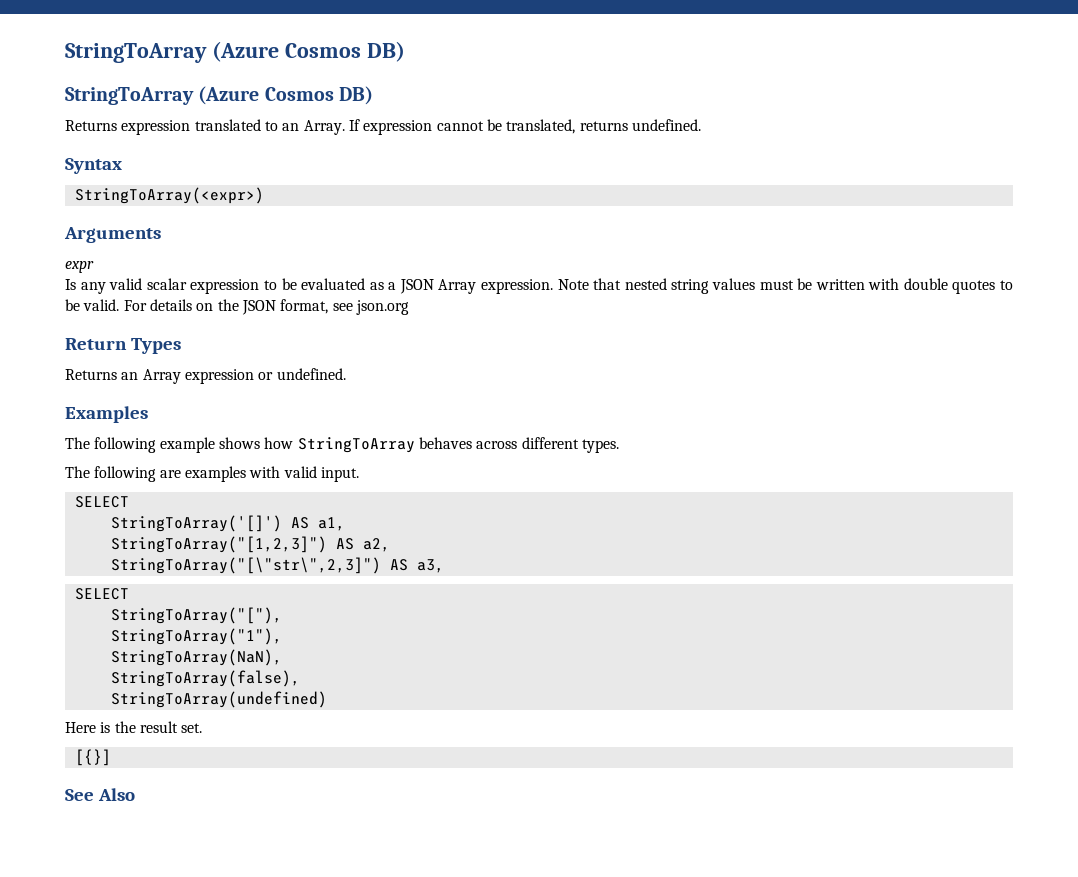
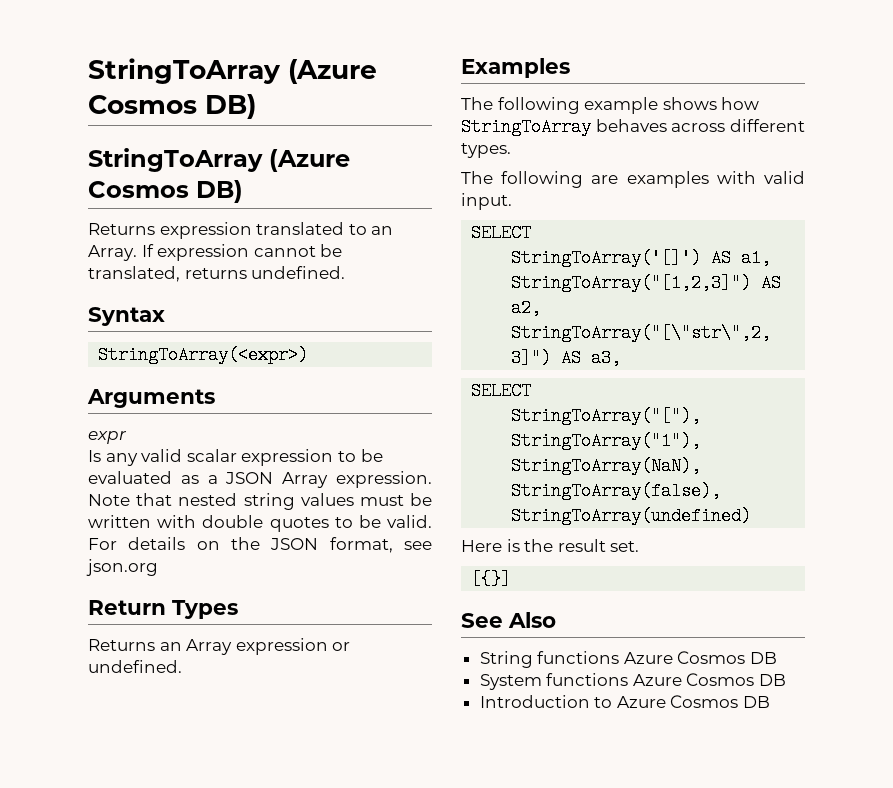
+ String functions Azure Cosmos DB
+ System functions Azure Cosmos DB
+ Introduction to Azure Cosmos DB

